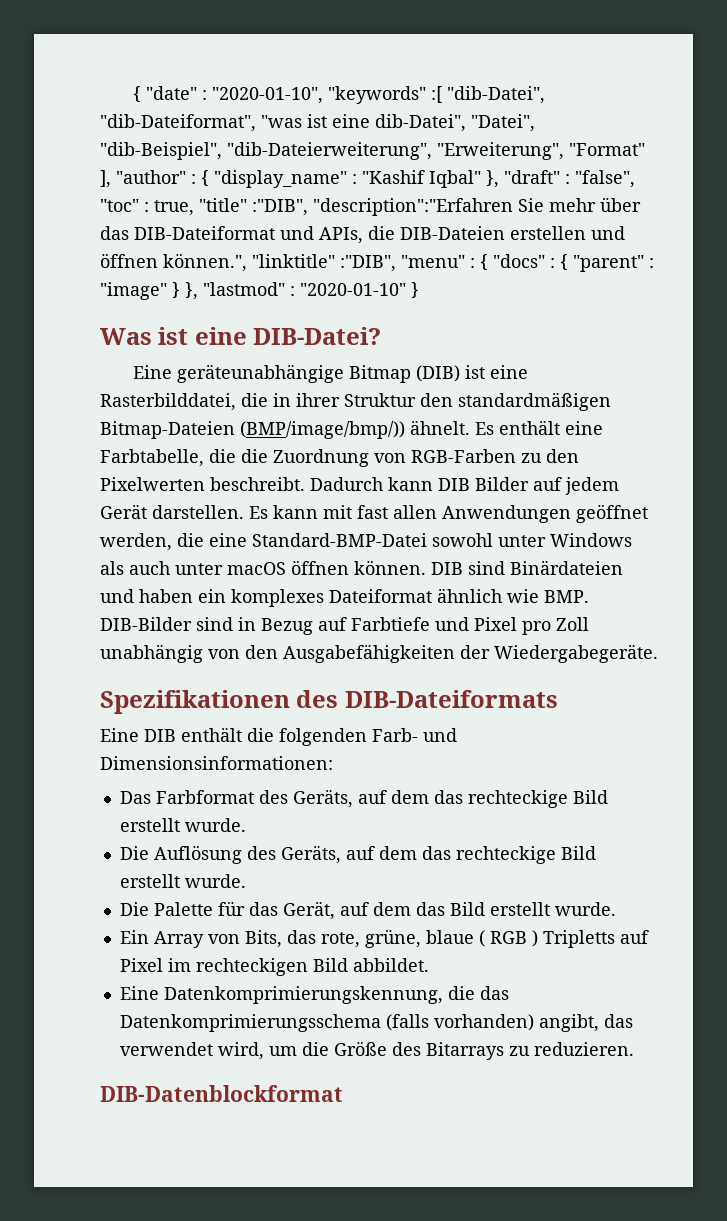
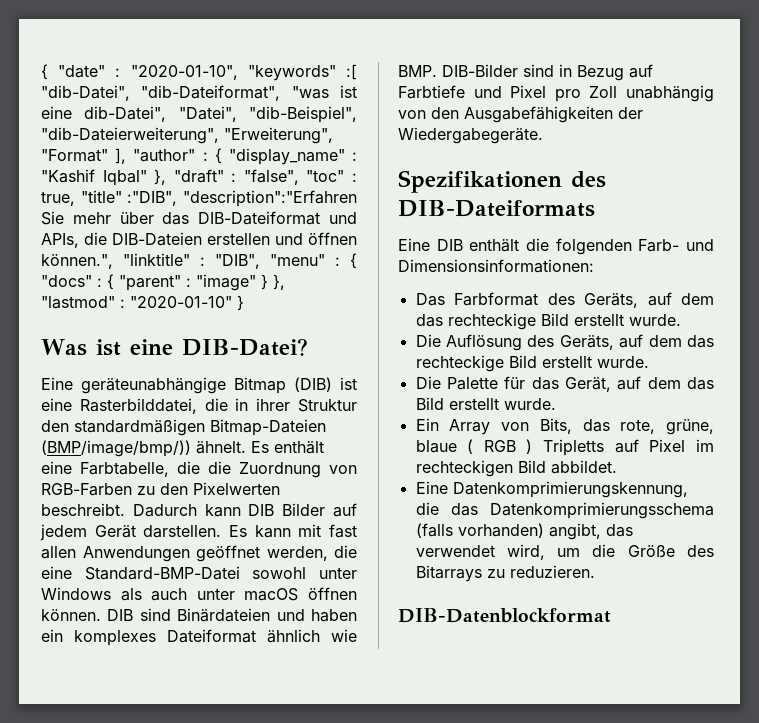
- true, "title" :"DIB", "description":"Erfahren Sie mehr über das DIB-Dateiformat und APIs, die DIB-Dateien erstellen und öffnen können.", "linktitle" :"DIB", "menu" :
+ true, "title" :"DIB", "description":"Erfahren Sie mehr über das DIB-Dateiformat und APIs, die DIB-Dateien erstellen und öffnen können.", "linktitle" : "DIB", "menu" :

